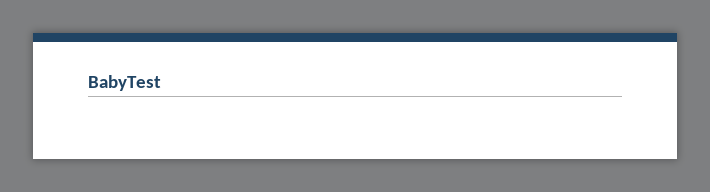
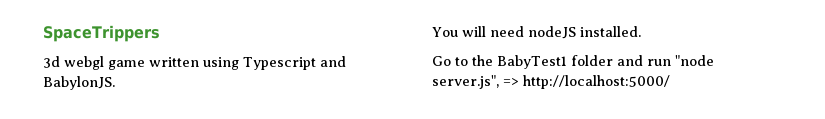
- BabyTest
+ SpaceTrippers
+ 3d webgl game written using Typescript and BabylonJS.
+ You will need nodeJS installed.
+ Go to the BabyTest1 folder and run "node server.js", => http://localhost:5000/

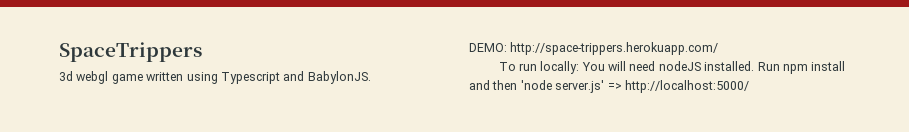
- You will need nodeJS installed.
- Go to the BabyTest1 folder and run "node server.js", => http://localhost:5000/
+ DEMO: http://space-trippers.herokuapp.com/
+ To run locally: You will need nodeJS installed. Run npm install and then 'node server.js' => http://localhost:5000/

